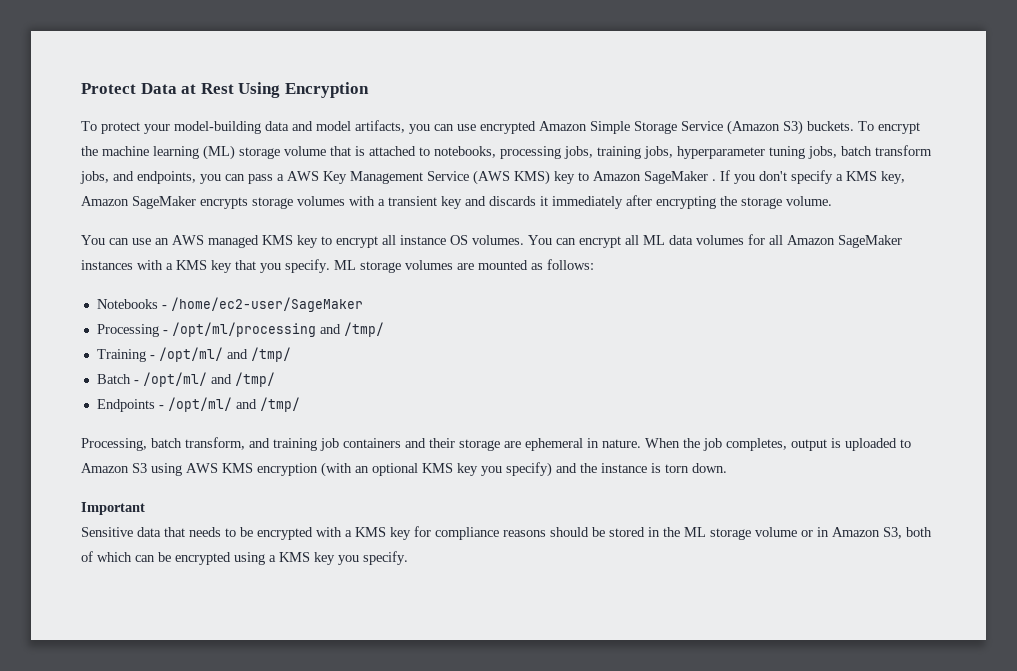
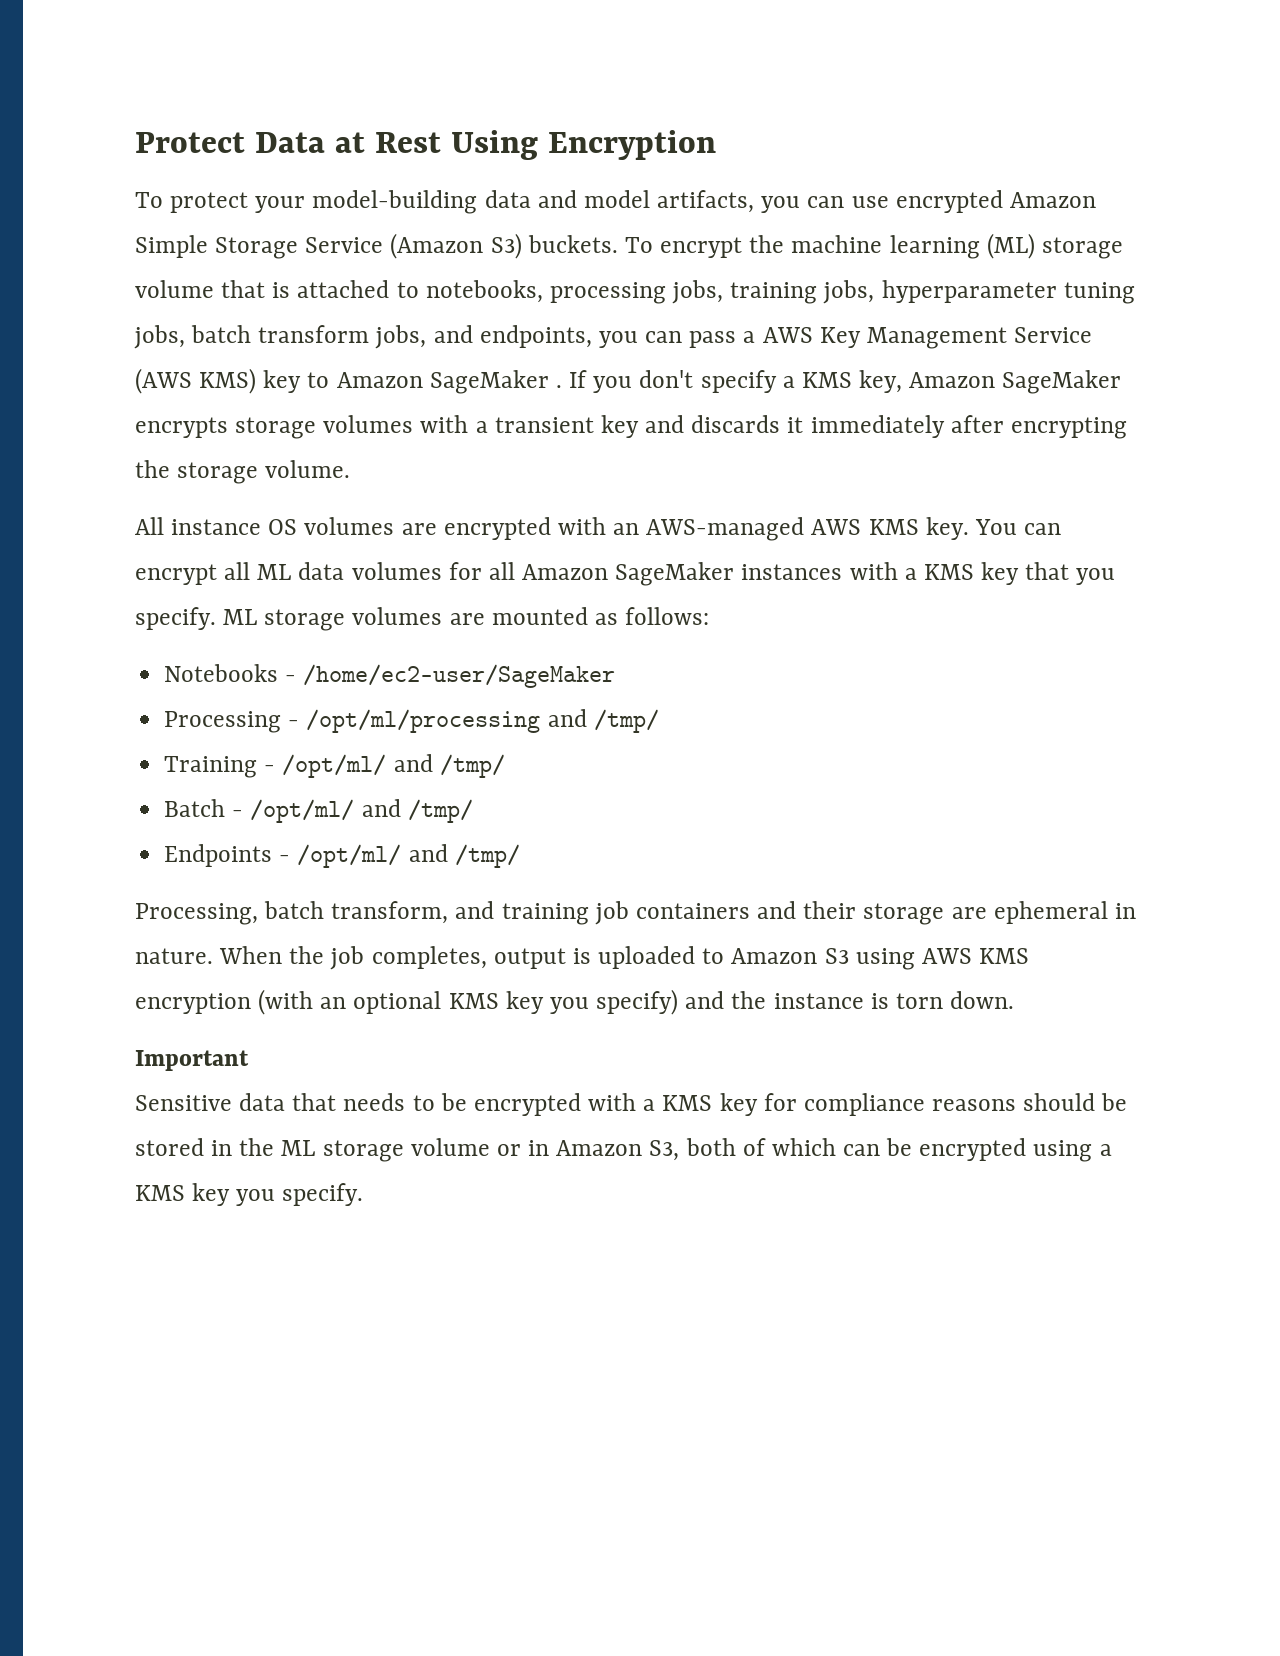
- You can use an AWS managed KMS key to encrypt all instance OS volumes.
+ All instance OS volumes are encrypted with an AWS-managed AWS KMS key.

